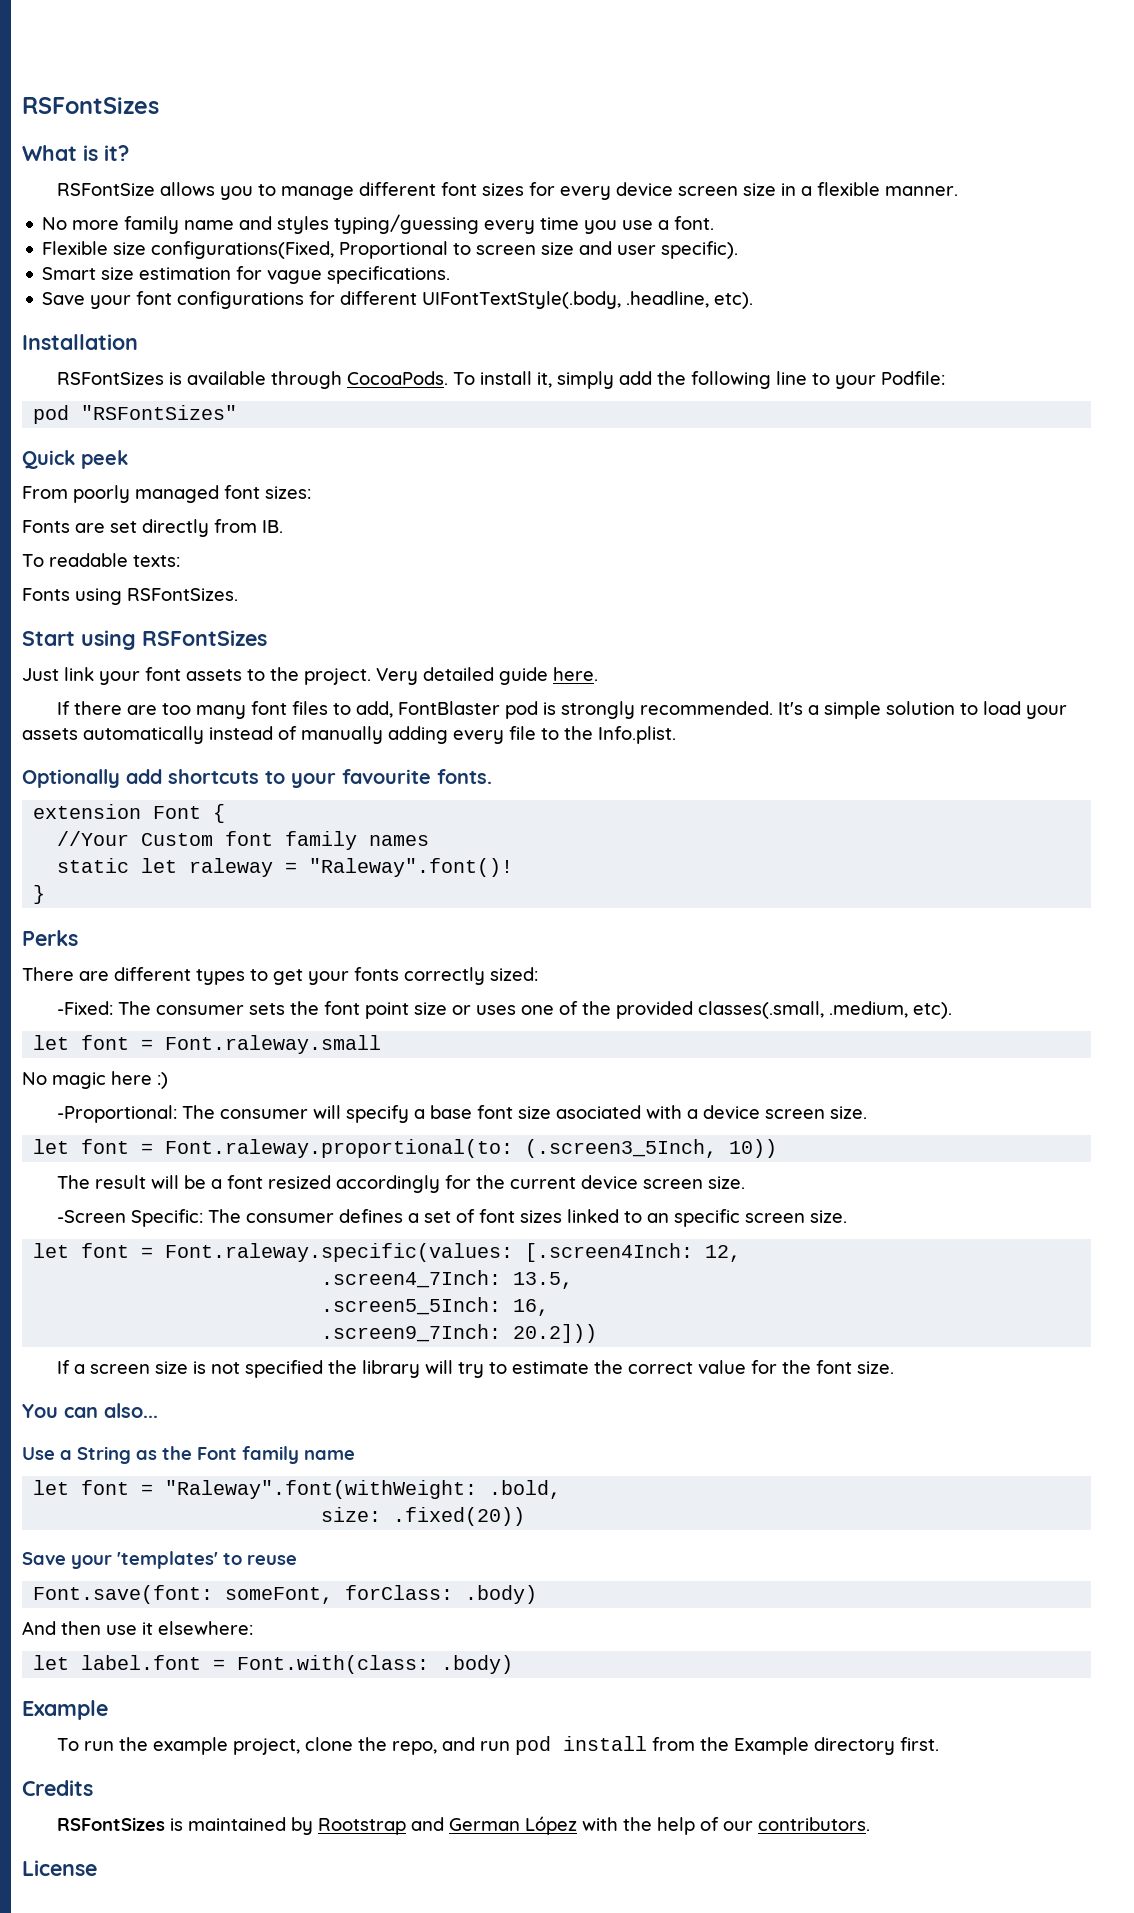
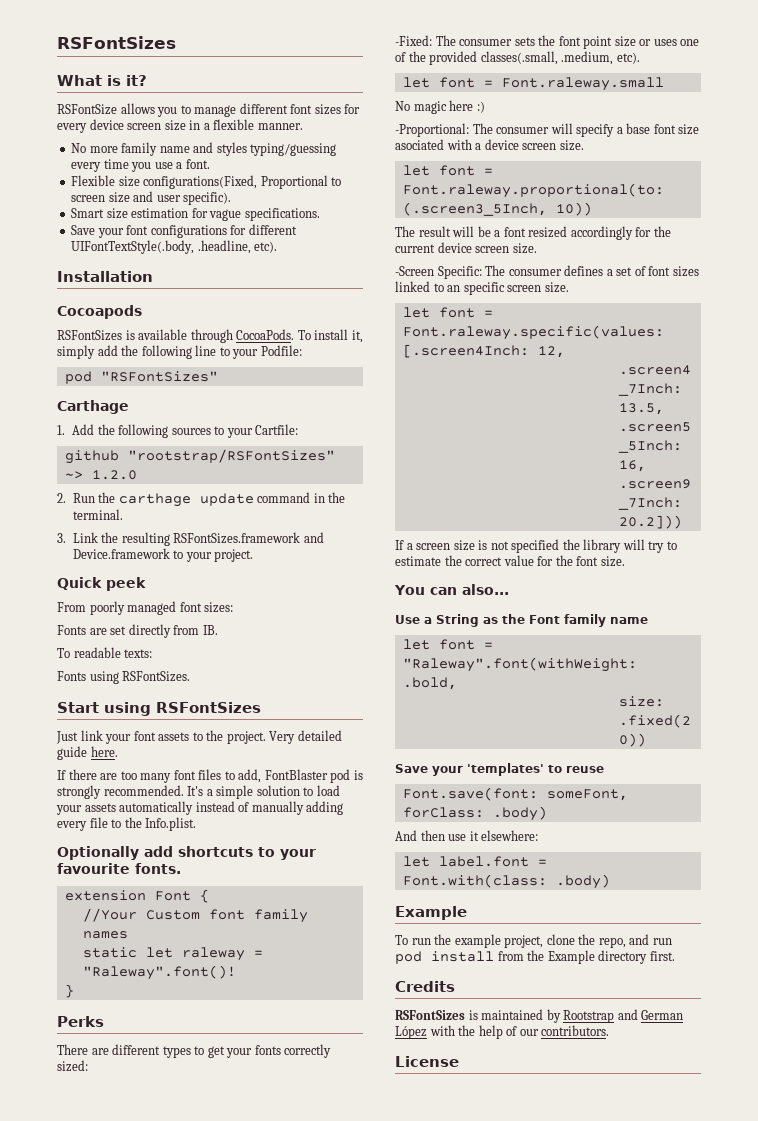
+ Cocoapods
+ Carthage
+ 1. Add the following sources to your Cartfile:
+ github "rootstrap/RSFontSizes" ~> 1.2.0
+ 2. Run the carthage update command in the terminal.
+ 3. Link the resulting RSFontSizes.framework and Device.framework to your project.

